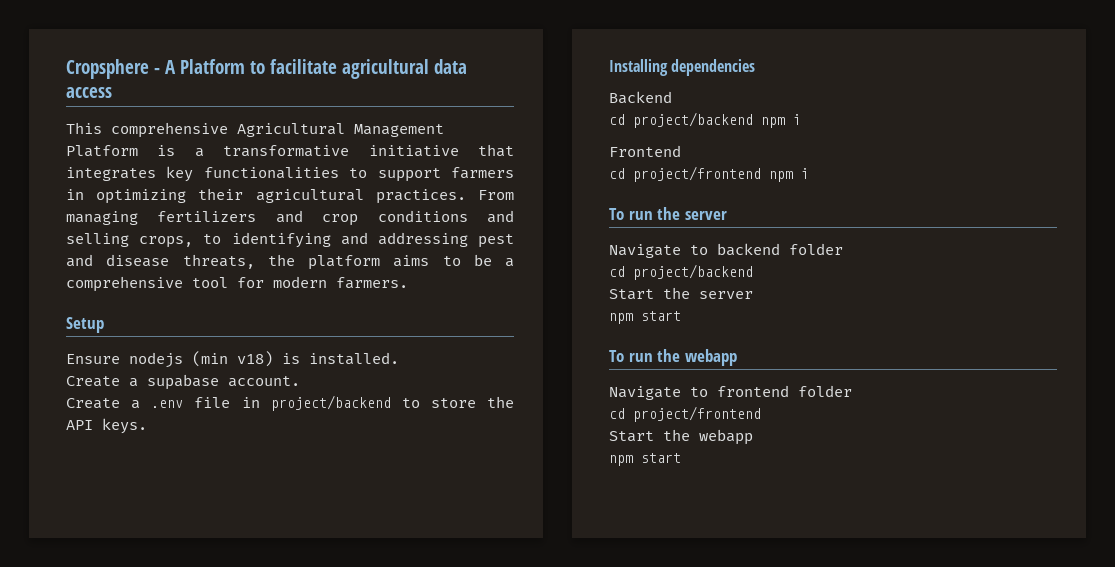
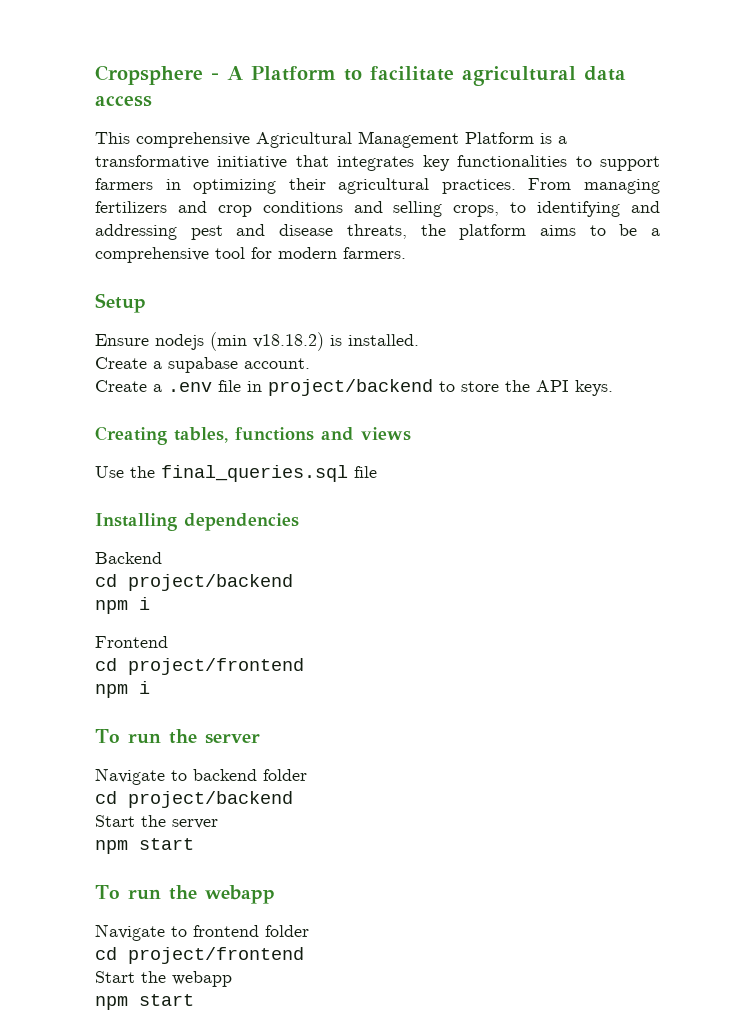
- Ensure nodejs (min v18) is installed.
+ Ensure nodejs (min v18.18.2) is installed.
+ Creating tables, functions and views
+ Use the final_queries.sql file
  Backend
- cd project/backend npm i
+ cd project/backend
+ npm i
  Frontend
- cd project/frontend npm i
+ cd project/frontend
+ npm i

